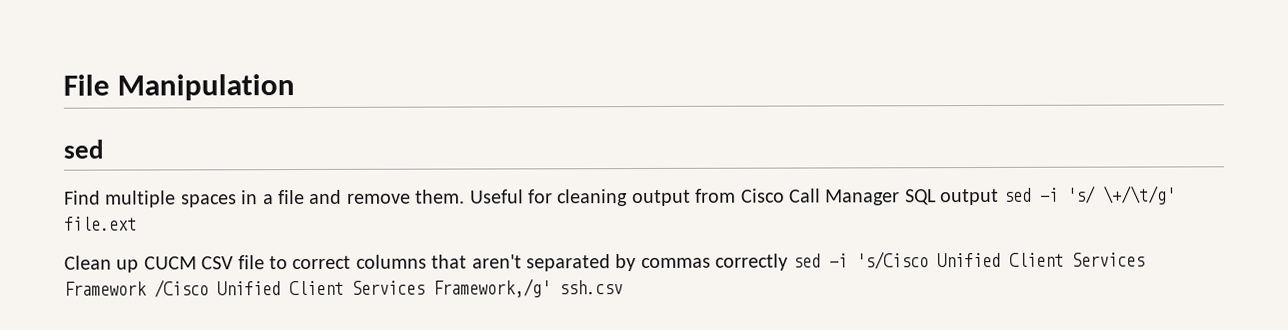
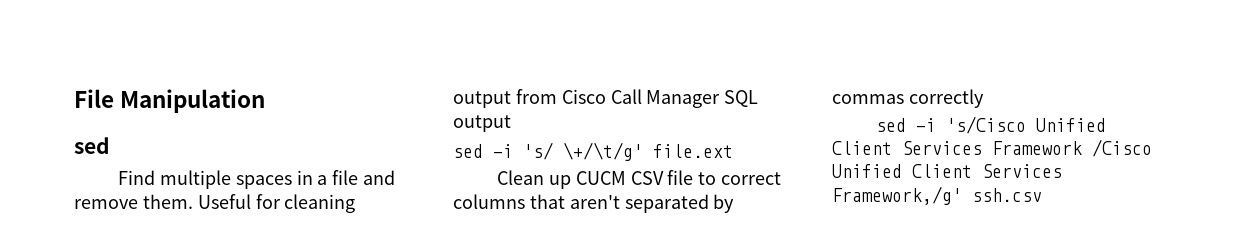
- Useful for cleaning output from Cisco Call Manager SQL output sed -i 's/ \+/\t/g' file.ext
+ Useful for cleaning output from Cisco Call Manager SQL output
+ sed -i 's/ \+/\t/g' file.ext
- Clean up CUCM CSV file to correct columns that aren't separated by commas correctly sed -i 's/Cisco Unified Client Services Framework /Cisco Unified Client Services Framework,/g' ssh.csv
+ Clean up CUCM CSV file to correct columns that aren't separated by commas correctly
+ sed -i 's/Cisco Unified Client Services Framework /Cisco Unified Client Services Framework,/g' ssh.csv

